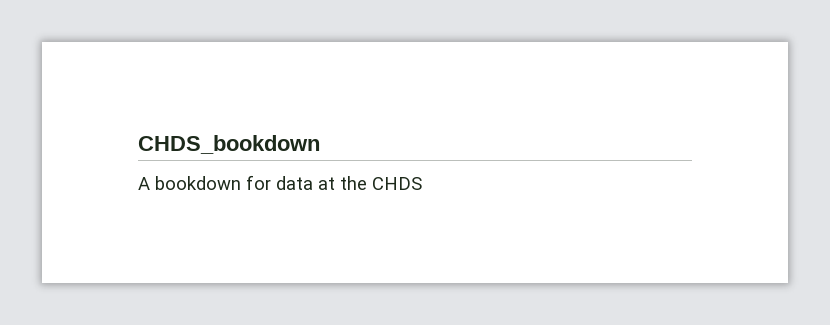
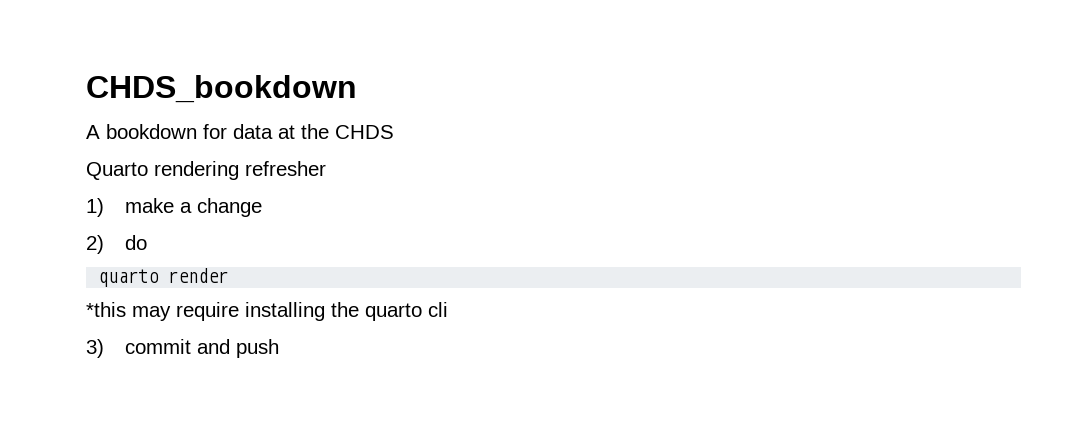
+ Quarto rendering refresher
+ 1) make a change
+ 2) do
+ quarto render
+ *this may require installing the quarto cli
+ 3) commit and push

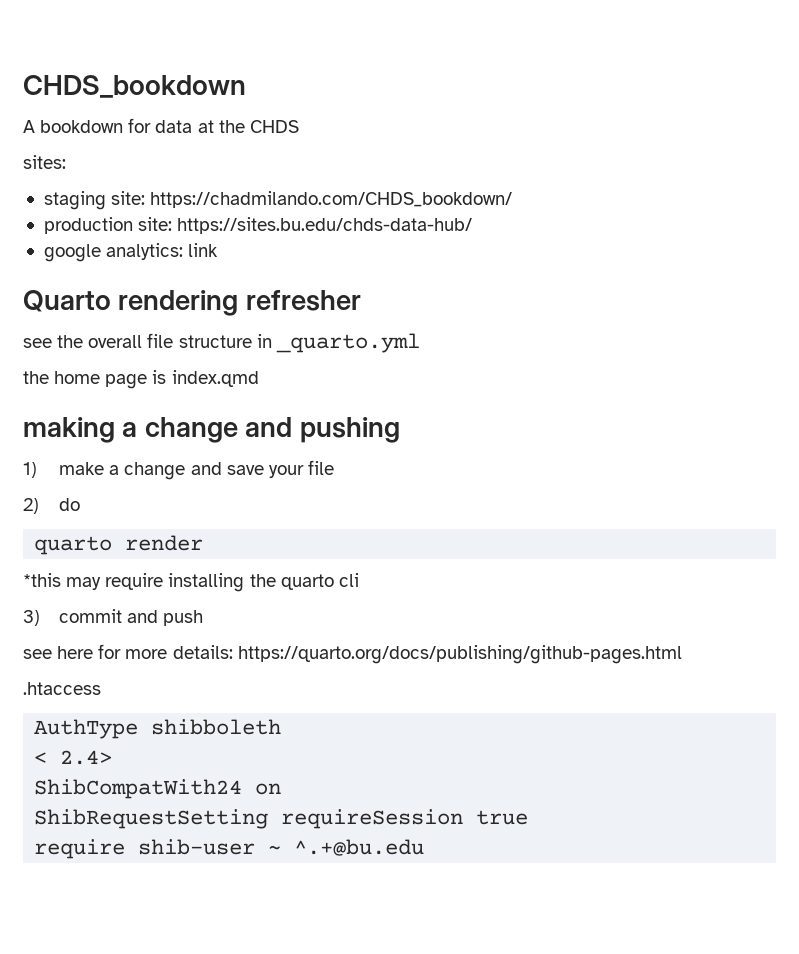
+ sites:
+ staging site: https://chadmilando.com/CHDS_bookdown/
+ production site: https://sites.bu.edu/chds-data-hub/
+ google analytics: link
  Quarto rendering refresher
+ see the overall file structure in _quarto.yml
+ the home page is index.qmd
+ making a change and pushing
- 1) make a change
+ 1) make a change and save your file
+ see here for more details: https://quarto.org/docs/publishing/github-pages.html
+ .htaccess
+ AuthType shibboleth
+ < 2.4>
+ ShibCompatWith24 on
+ ShibRequestSetting requireSession true
+ require shib-user ~ ^.+@bu.edu

